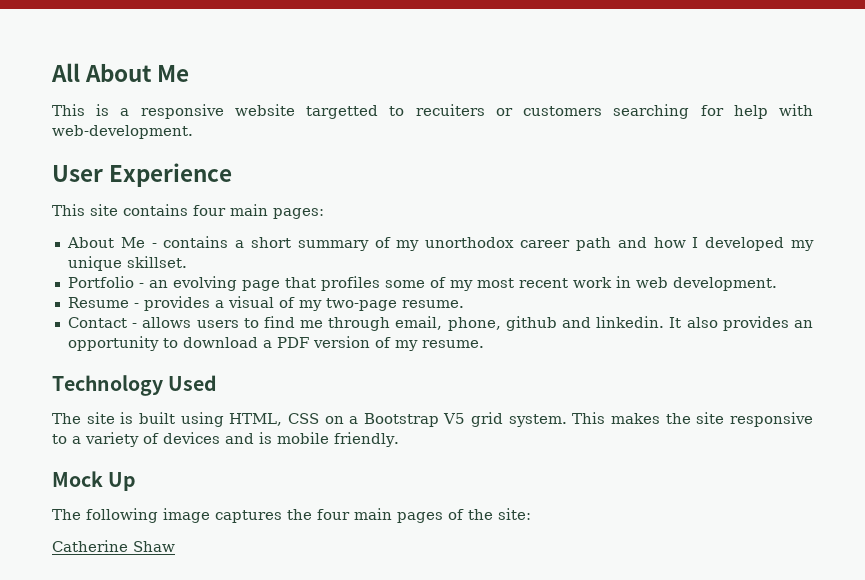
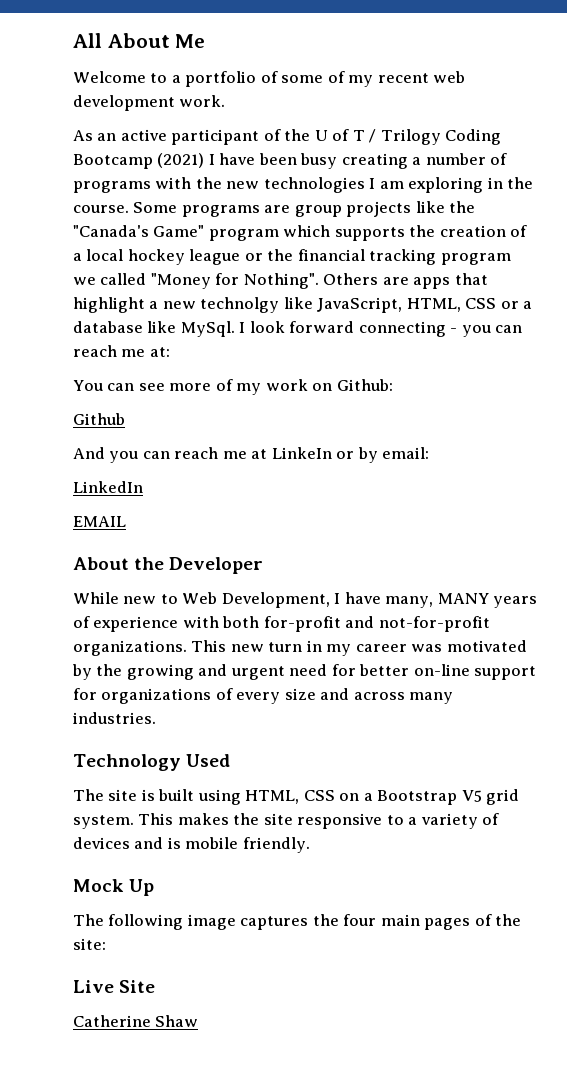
- This is a responsive website targetted to recuiters or customers searching for help with web-development.
- User Experience
- This site contains four main pages:
- About Me - contains a short summary of my unorthodox career path and how I developed my unique skillset.
- Portfolio - an evolving page that profiles some of my most recent work in web development.
- Resume - provides a visual of my two-page resume.
- Contact - allows users to find me through email, phone, github and linkedin. It also provides an opportunity to download a PDF version of my resume.
+ Welcome to a portfolio of some of my recent web development work.
+ As an active participant of the U of T / Trilogy Coding Bootcamp (2021) I have been busy creating a number of programs with the new technologies I am exploring in the course. Some programs are group projects like the "Canada's Game" program which supports the creation of a local hockey league or the financial tracking program we called "Money for Nothing". Others are apps that highlight a new technolgy like JavaScript, HTML, CSS or a database like MySql. I look forward connecting - you can reach me at:
+ You can see more of my work on Github:
+ Github
+ And you can reach me at LinkeIn or by email:
+ LinkedIn
+ EMAIL
+ About the Developer
+ While new to Web Development, I have many, MANY years of experience with both for-profit and not-for-profit organizations. This new turn in my career was motivated by the growing and urgent need for better on-line support for organizations of every size and across many industries.
+ Live Site

